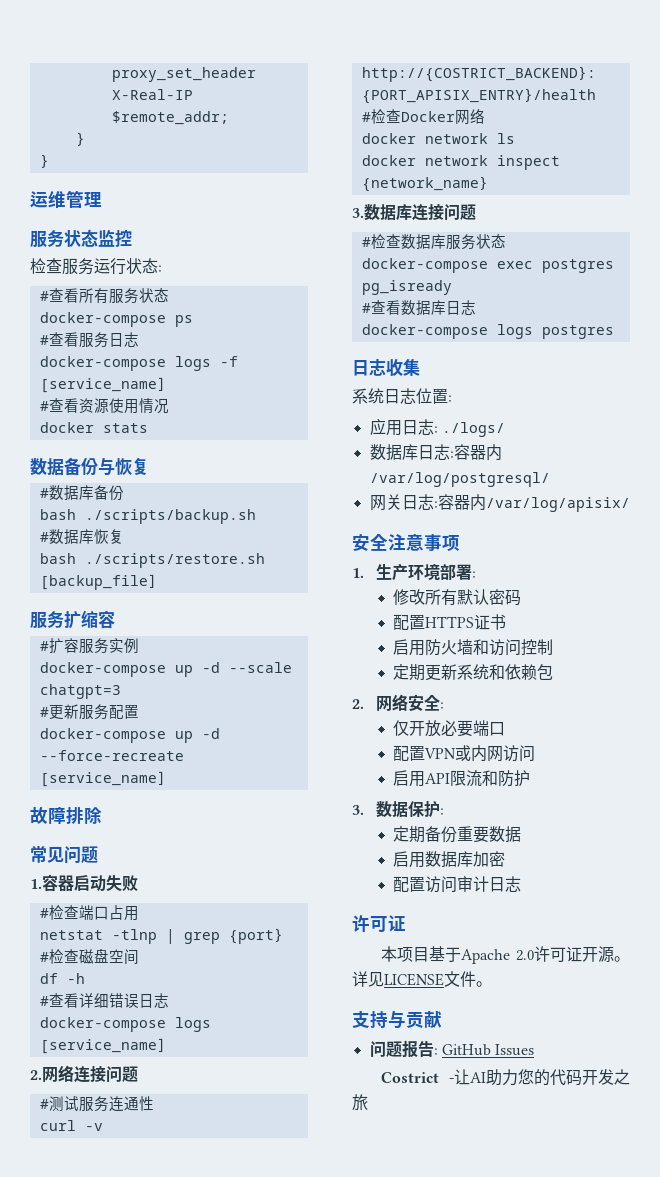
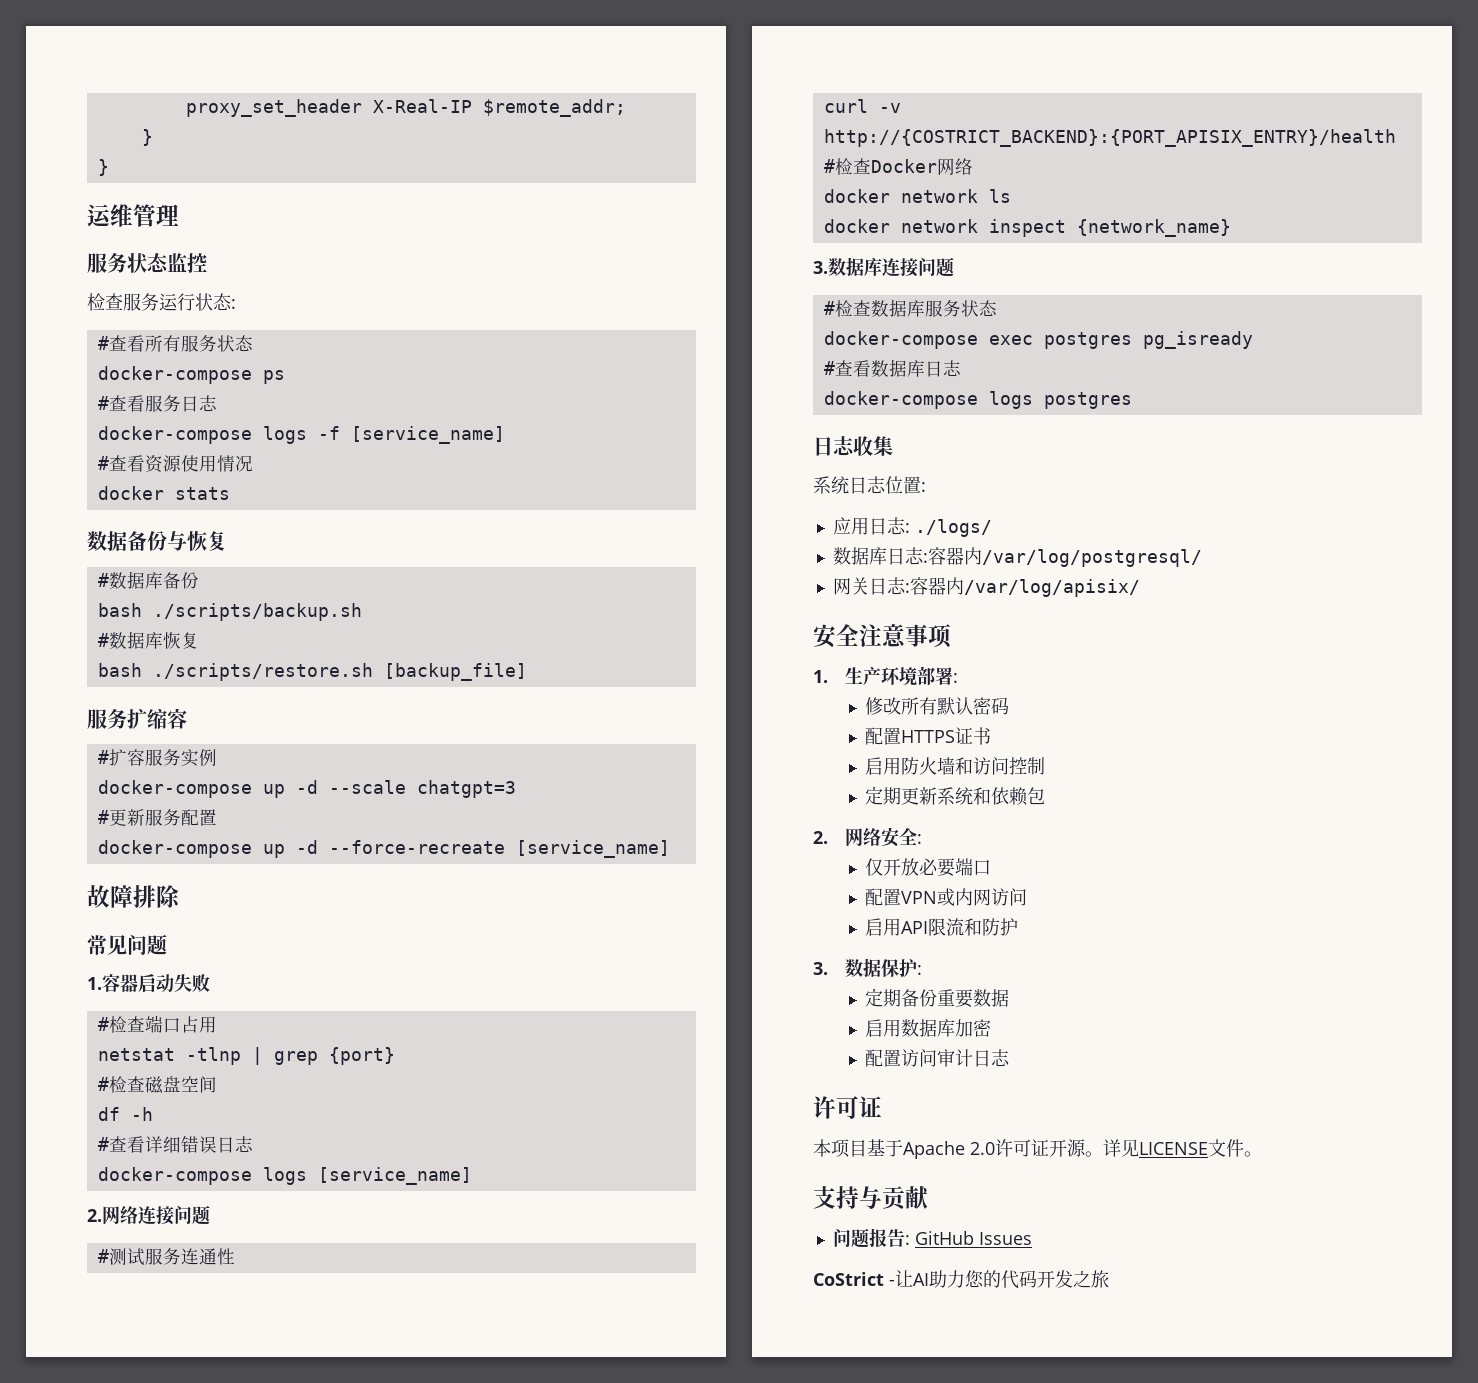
- Costrict -让AI助力您的代码开发之旅
+ CoStrict -让AI助力您的代码开发之旅

